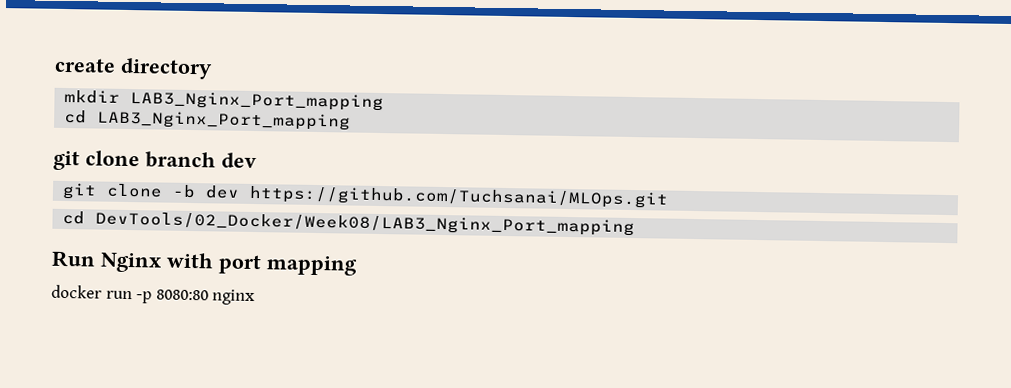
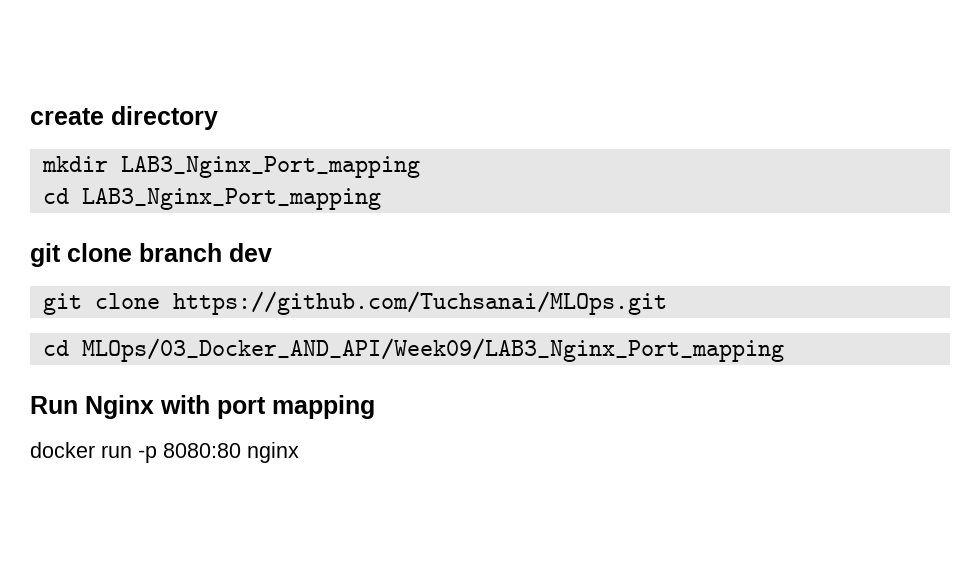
- git clone -b dev https://github.com/Tuchsanai/MLOps.git
+ git clone https://github.com/Tuchsanai/MLOps.git
- cd DevTools/02_Docker/Week08/LAB3_Nginx_Port_mapping
+ cd MLOps/03_Docker_AND_API/Week09/LAB3_Nginx_Port_mapping

